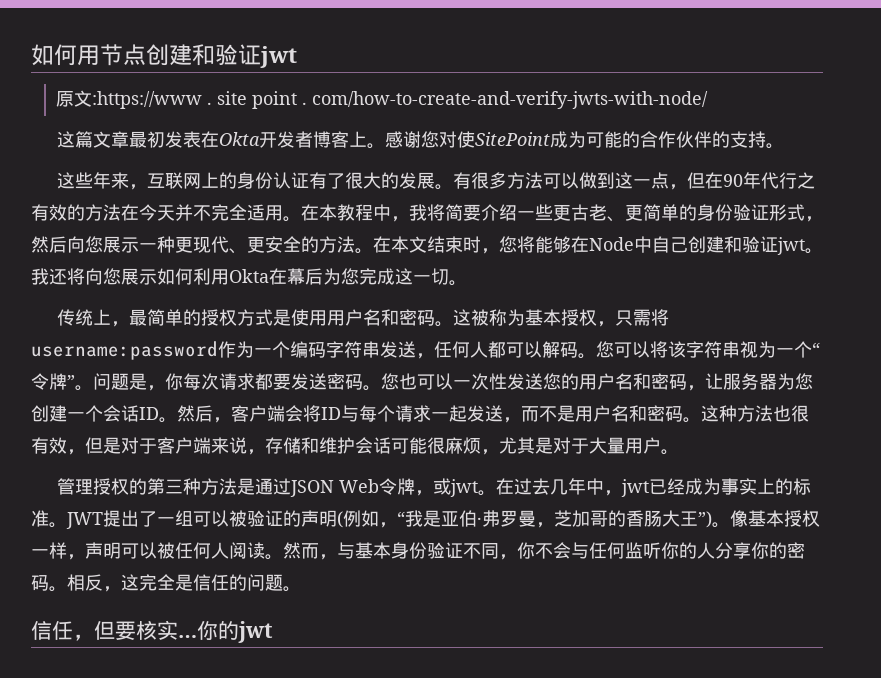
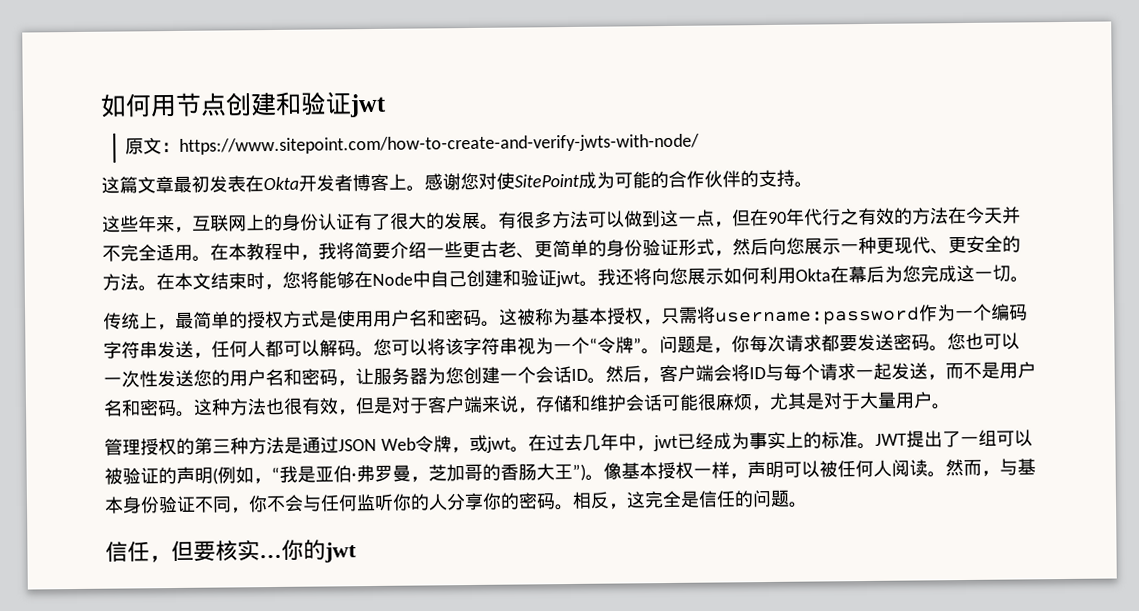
- 原文:https://www . site point . com/how-to-create-and-verify-jwts-with-node/
+ 原文：https://www.sitepoint.com/how-to-create-and-verify-jwts-with-node/

